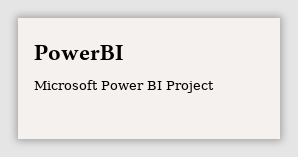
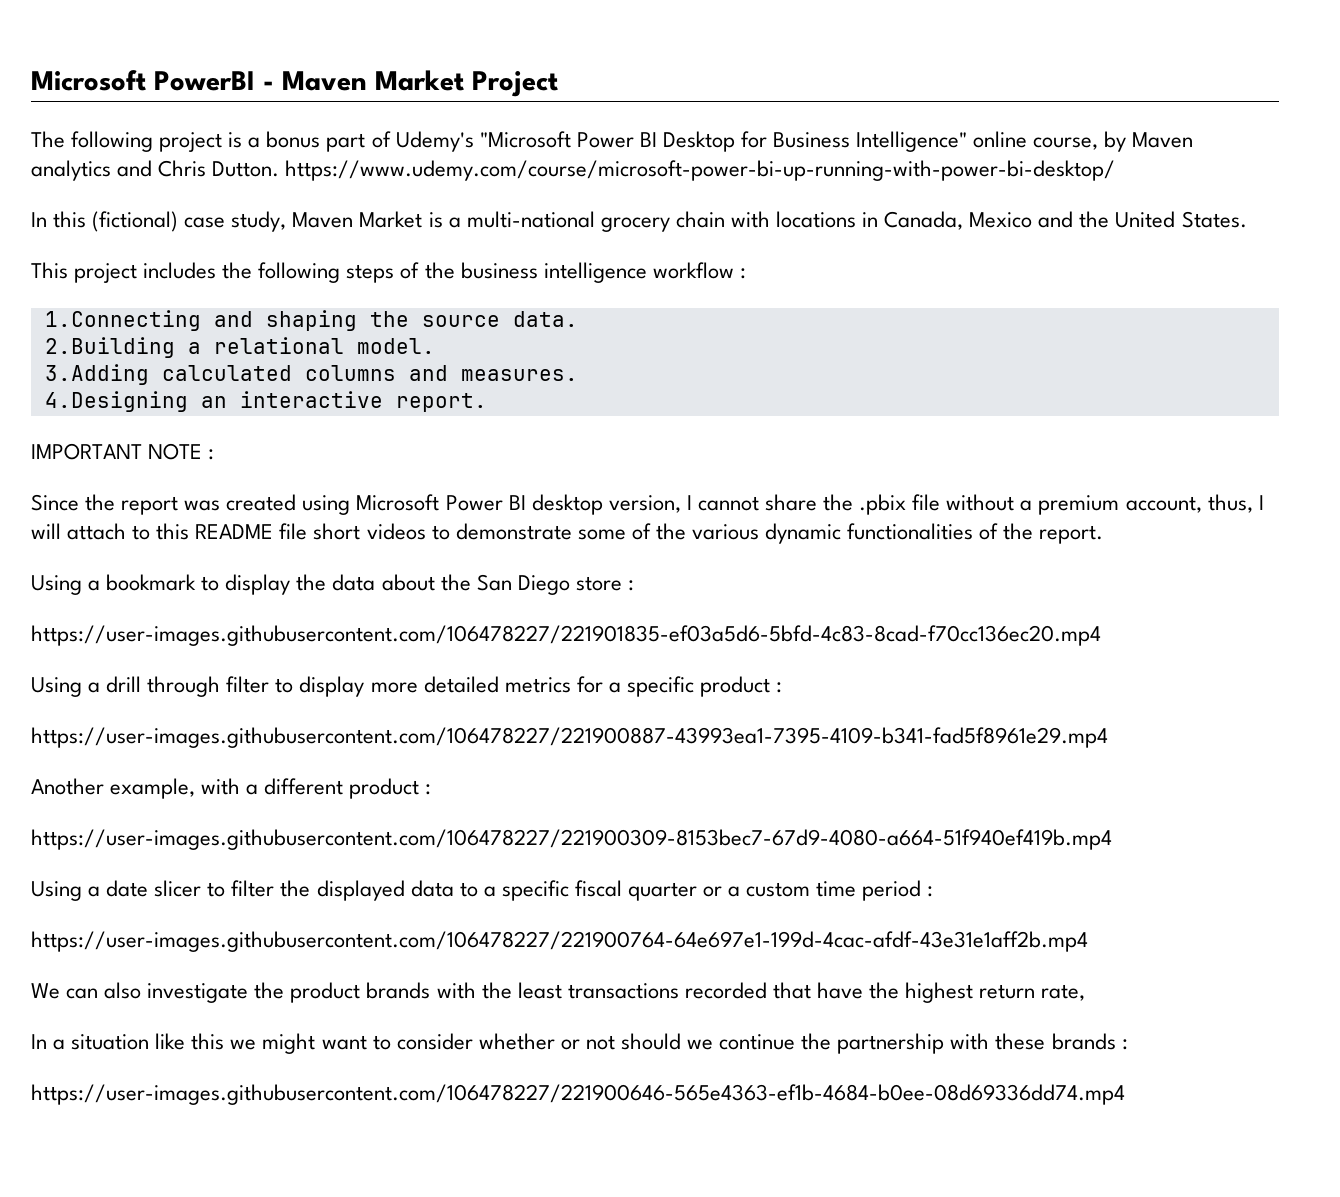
- PowerBI
- Microsoft Power BI Project
+ Microsoft PowerBI - Maven Market Project
+ The following project is a bonus part of Udemy's "Microsoft Power BI Desktop for Business Intelligence" online course, by Maven analytics and Chris Dutton. https://www.udemy.com/course/microsoft-power-bi-up-running-with-power-bi-desktop/
+ In this (fictional) case study, Maven Market is a multi-national grocery chain with locations in Canada, Mexico and the United States.
+ This project includes the following steps of the business intelligence workflow :
+ 1.Connecting and shaping the source data.
+ 2.Building a relational model.
+ 3.Adding calculated columns and measures.
+ 4.Designing an interactive report.
+ IMPORTANT NOTE :
+ Since the report was created using Microsoft Power BI desktop version, I cannot share the .pbix file without a premium account, thus, I will attach to this README file short videos to demonstrate some of the various dynamic functionalities of the report.
+ Using a bookmark to display the data about the San Diego store :
+ https://user-images.githubusercontent.com/106478227/221901835-ef03a5d6-5bfd-4c83-8cad-f70cc136ec20.mp4
+ Using a drill through filter to display more detailed metrics for a specific product :
+ https://user-images.githubusercontent.com/106478227/221900887-43993ea1-7395-4109-b341-fad5f8961e29.mp4
+ Another example, with a different product :
+ https://user-images.githubusercontent.com/106478227/221900309-8153bec7-67d9-4080-a664-51f940ef419b.mp4
+ Using a date slicer to filter the displayed data to a specific fiscal quarter or a custom time period :
+ https://user-images.githubusercontent.com/106478227/221900764-64e697e1-199d-4cac-afdf-43e31e1aff2b.mp4
+ We can also investigate the product brands with the least transactions recorded that have the highest return rate,
+ In a situation like this we might want to consider whether or not should we continue the partnership with these brands :
+ https://user-images.githubusercontent.com/106478227/221900646-565e4363-ef1b-4684-b0ee-08d69336dd74.mp4

